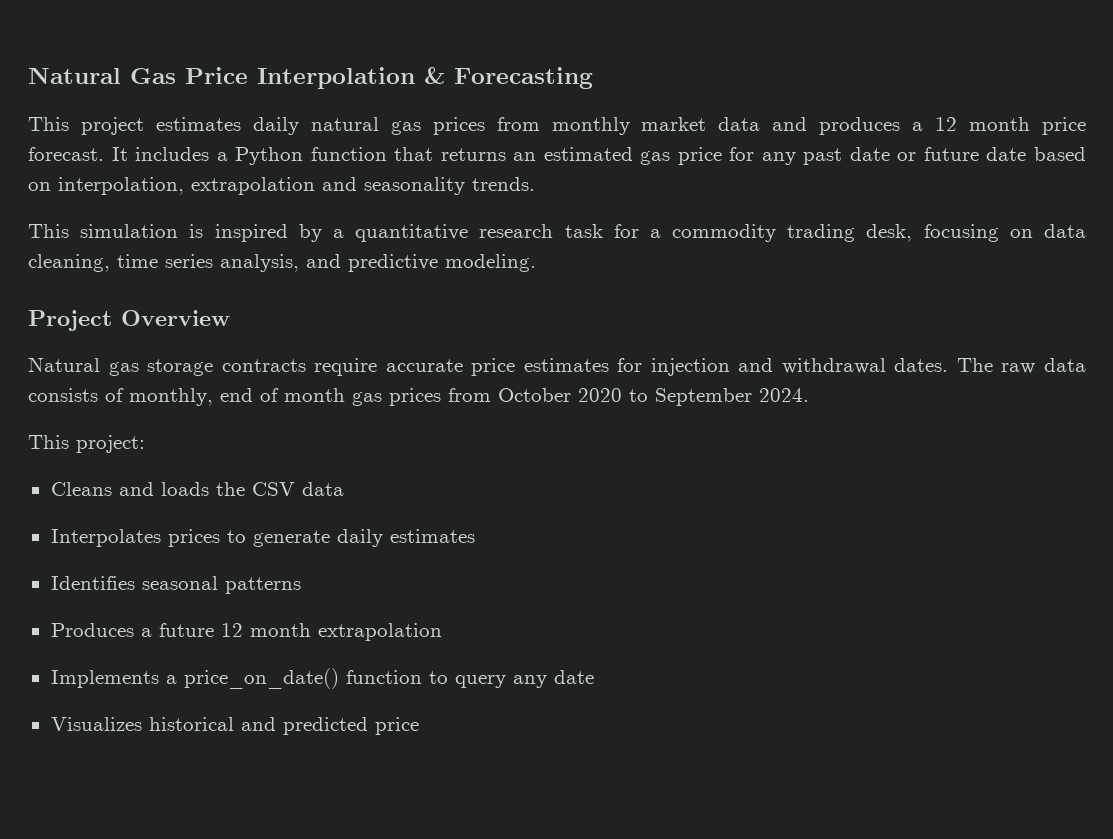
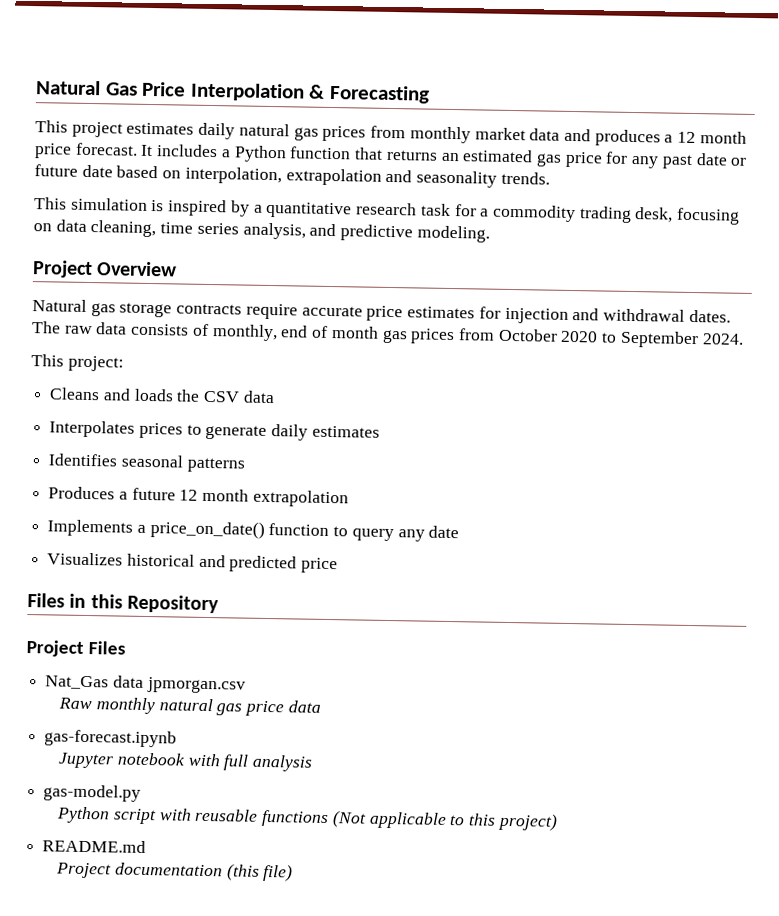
+ Files in this Repository
+ Project Files
+ Nat_Gas data jpmorgan.csv
+ Raw monthly natural gas price data
+ gas-forecast.ipynb
+ Jupyter notebook with full analysis
+ gas-model.py
+ Python script with reusable functions (Not applicable to this project)
+ README.md
+ Project documentation (this file)

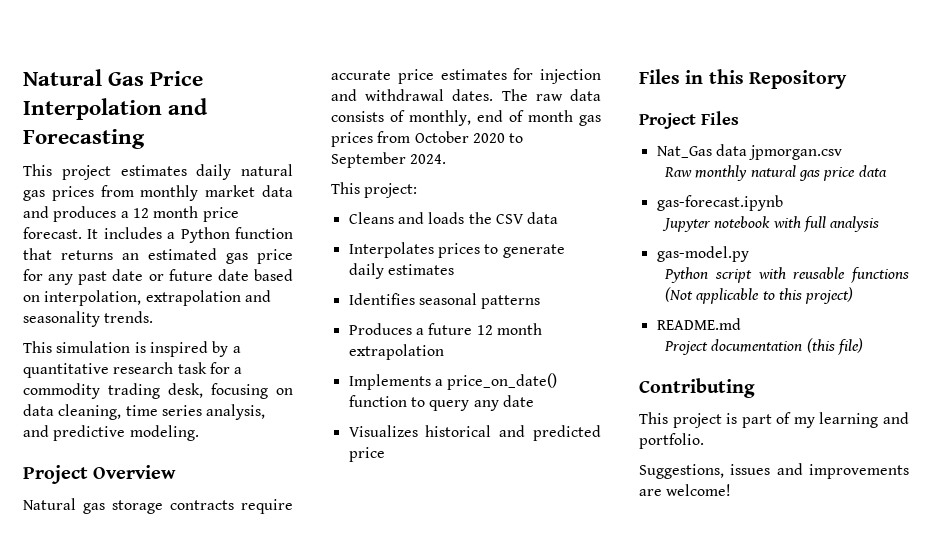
- Natural Gas Price Interpolation & Forecasting
+ Natural Gas Price Interpolation and Forecasting
+ Contributing
+ This project is part of my learning and portfolio.
+ Suggestions, issues and improvements are welcome!

